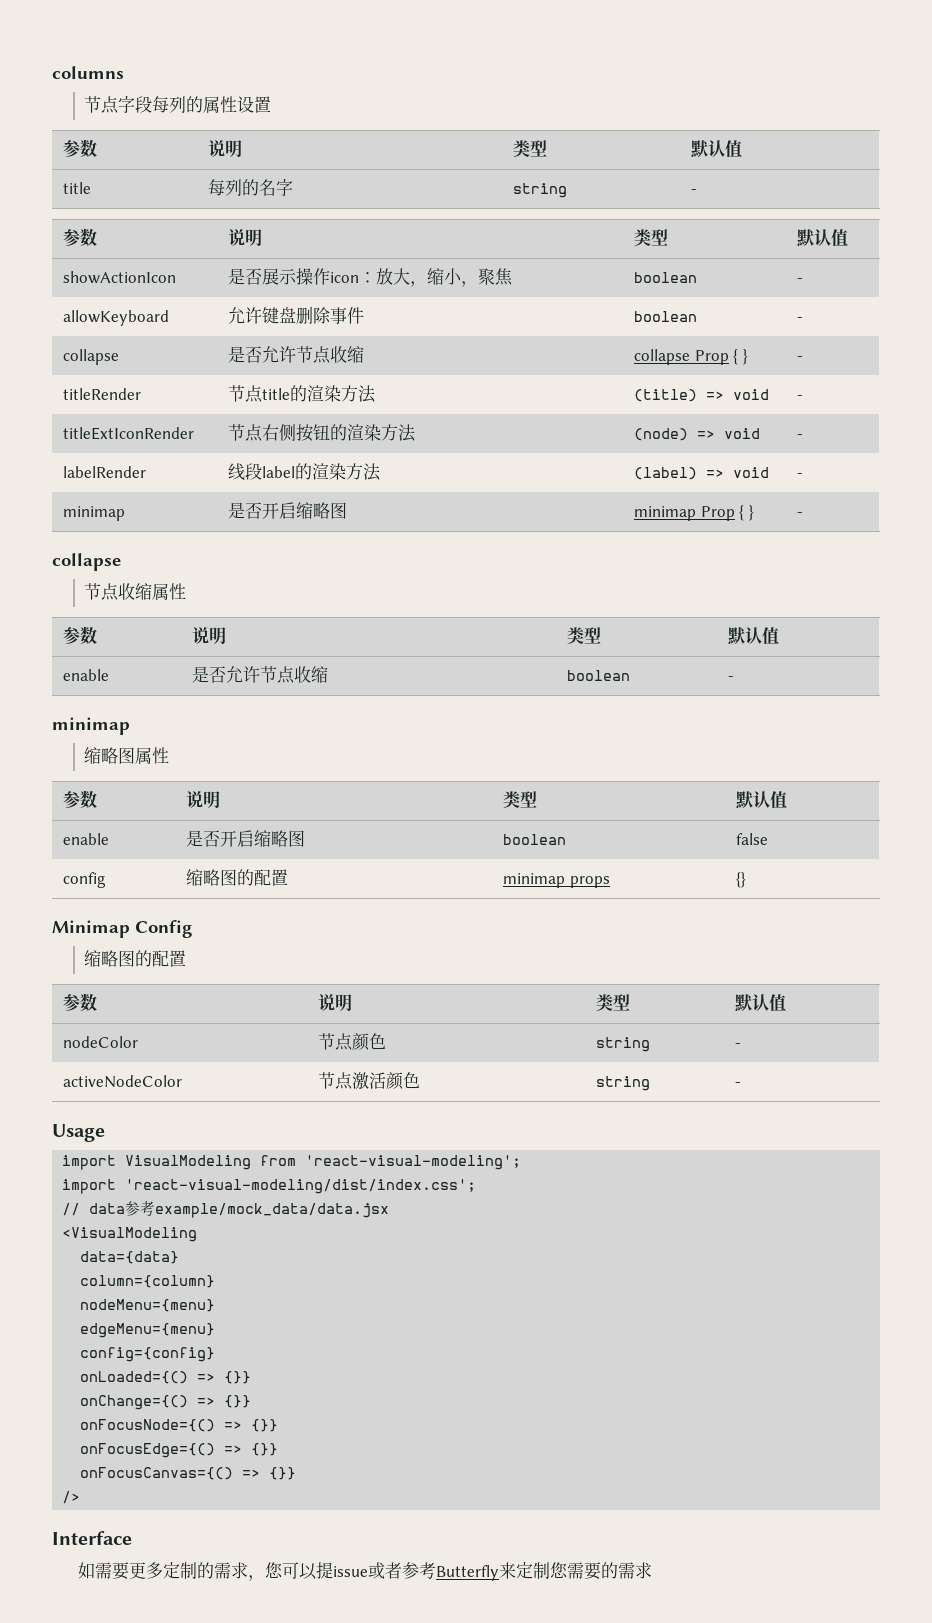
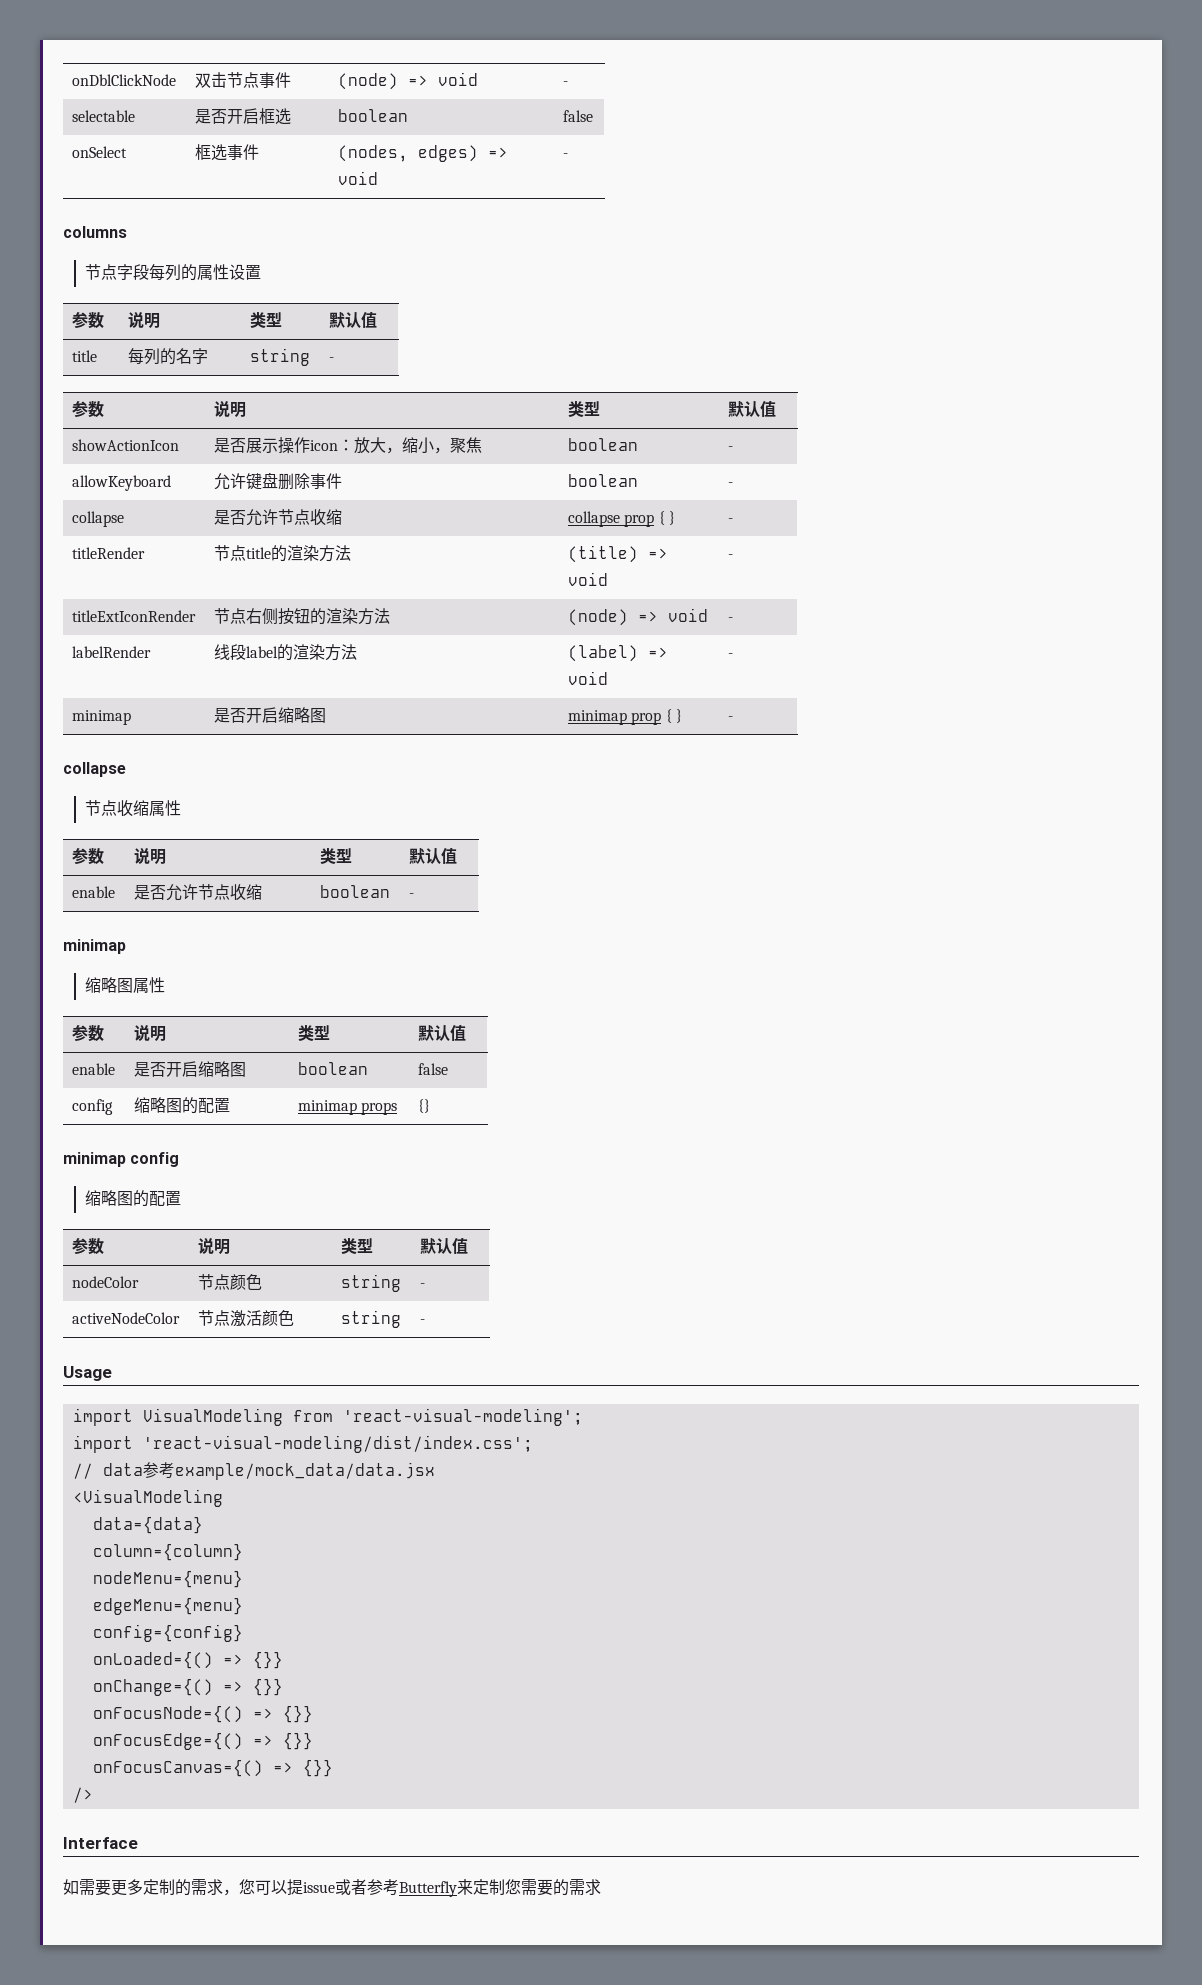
+ onDblClickNode | 双击节点事件 | (node) => void | -
+ selectable | 是否开启框选 | boolean | false
+ onSelect | 框选事件 | (nodes, edges) => void | -
- collapse | 是否允许节点收缩 | collapse Prop { } | -
+ collapse | 是否允许节点收缩 | collapse prop { } | -
- minimap | 是否开启缩略图 | minimap Prop { } | -
+ minimap | 是否开启缩略图 | minimap prop { } | -
- Minimap Config
+ minimap config

